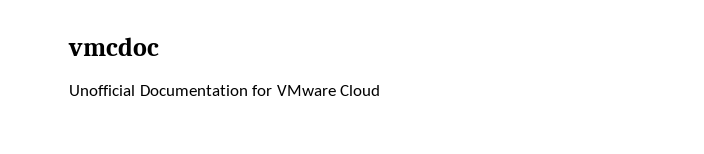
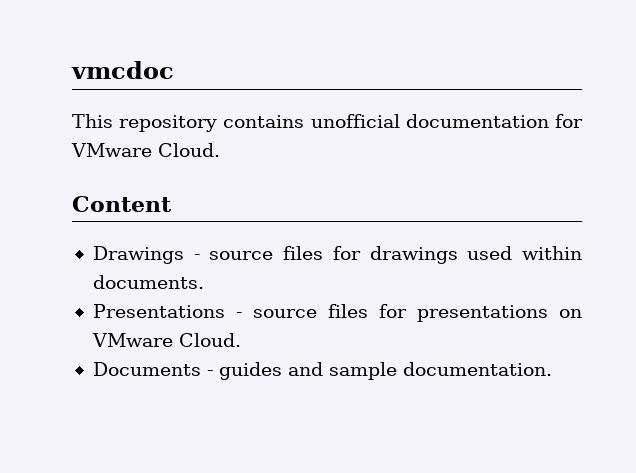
- Unofficial Documentation for VMware Cloud
+ This repository contains unofficial documentation for VMware Cloud.
+ Content
+ Drawings - source files for drawings used within documents.
+ Presentations - source files for presentations on VMware Cloud.
+ Documents - guides and sample documentation.

